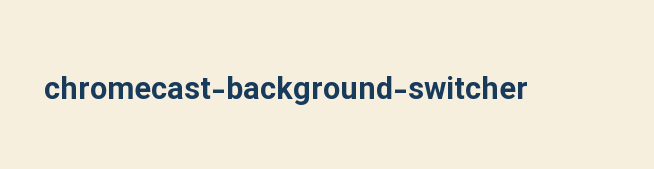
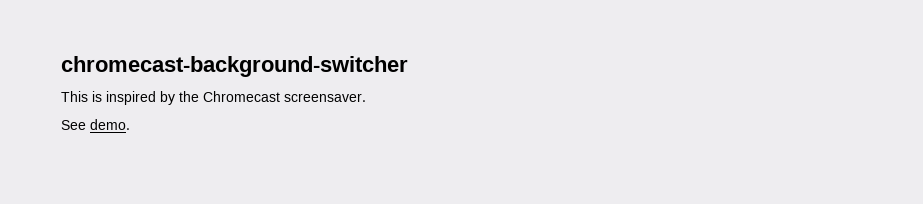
+ This is inspired by the Chromecast screensaver.
+ See demo.

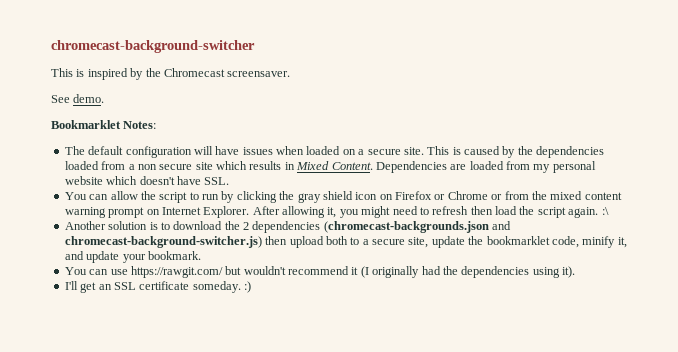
+ Bookmarklet Notes:
+ The default configuration will have issues when loaded on a secure site. This is caused by the dependencies loaded from a non secure site which results in Mixed Content. Dependencies are loaded from my personal website which doesn't have SSL.
+ You can allow the script to run by clicking the gray shield icon on Firefox or Chrome or from the mixed content warning prompt on Internet Explorer. After allowing it, you might need to refresh then load the script again. :\
+ Another solution is to download the 2 dependencies (chromecast-backgrounds.json and chromecast-background-switcher.js) then upload both to a secure site, update the bookmarklet code, minify it, and update your bookmark.
+ You can use https://rawgit.com/ but wouldn't recommend it (I originally had the dependencies using it).
+ I'll get an SSL certificate someday. :)

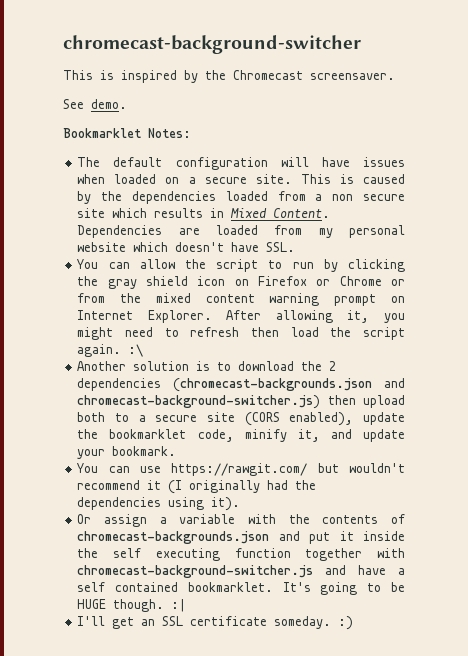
- Another solution is to download the 2 dependencies (chromecast-backgrounds.json and chromecast-background-switcher.js) then upload both to a secure site, update the bookmarklet code, minify it, and update your bookmark.
+ Another solution is to download the 2 dependencies (chromecast-backgrounds.json and chromecast-background-switcher.js) then upload both to a secure site (CORS enabled), update the bookmarklet code, minify it, and update your bookmark.
+ Or assign a variable with the contents of chromecast-backgrounds.json and put it inside the self executing function together with chromecast-background-switcher.js and have a self contained bookmarklet. It's going to be HUGE though. :|

